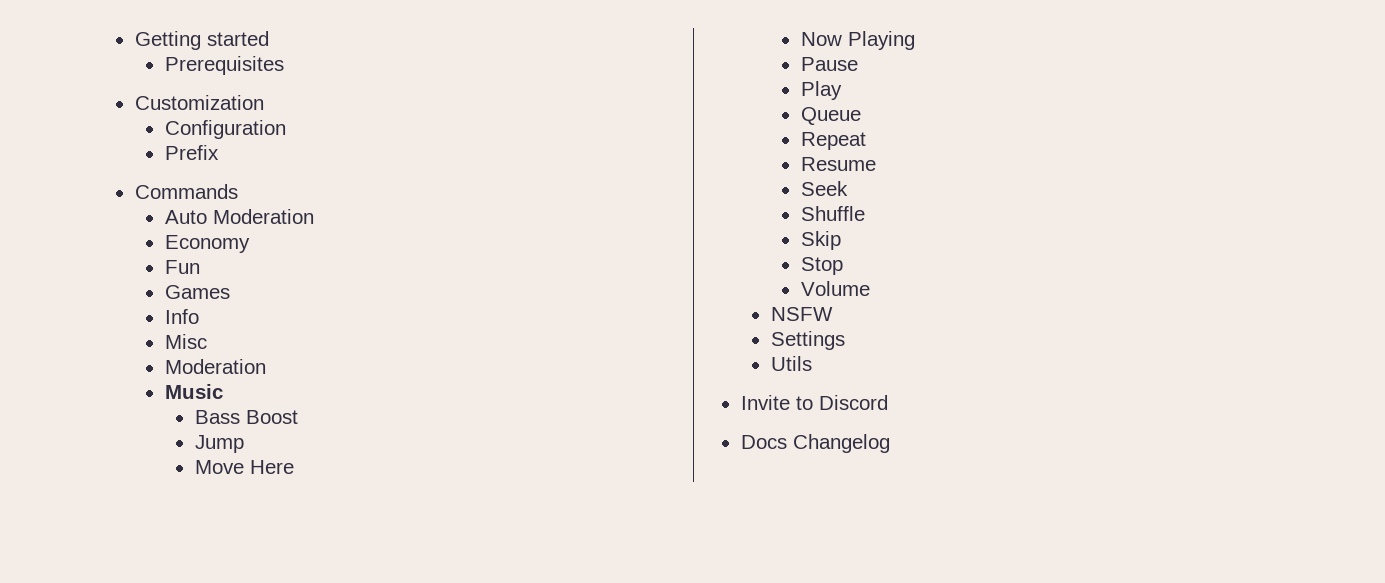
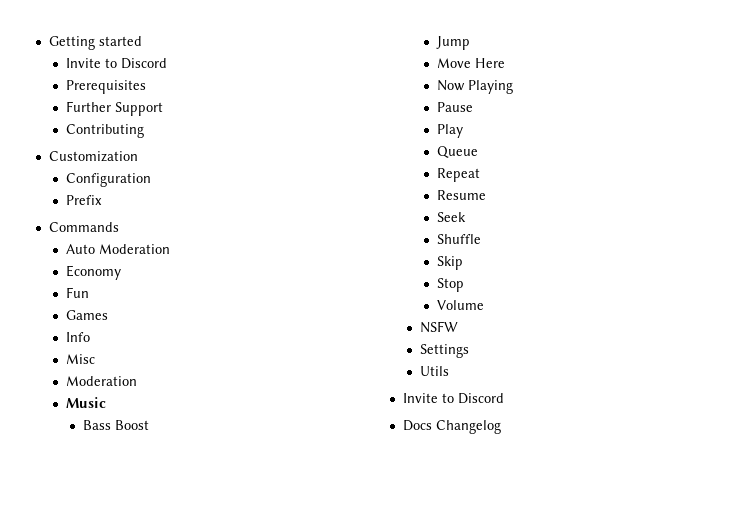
  Getting started
+ Invite to Discord
  Prerequisites
+ Further Support
+ Contributing

